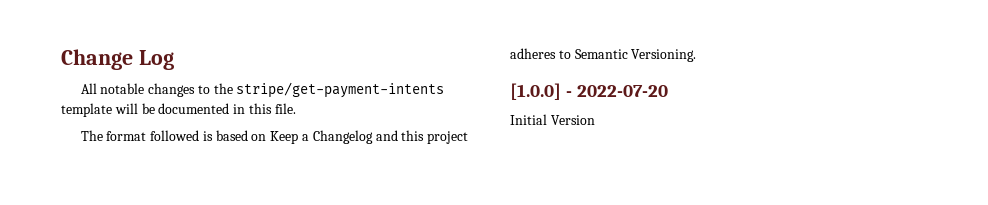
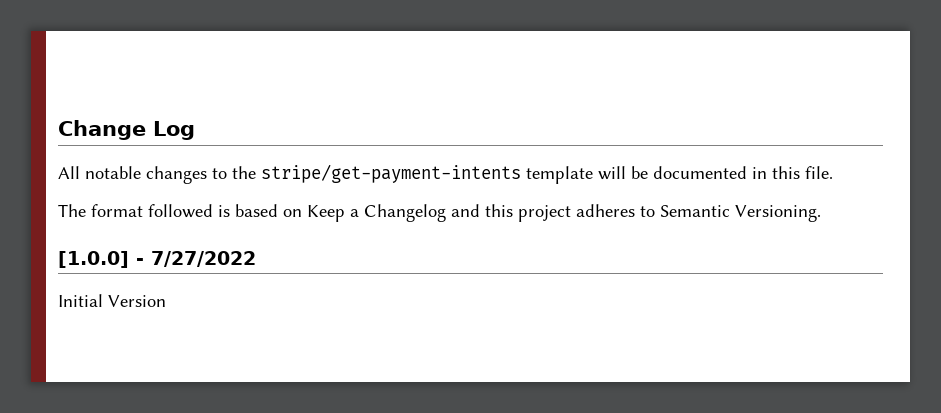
- [1.0.0] - 2022-07-20
+ [1.0.0] - 7/27/2022

